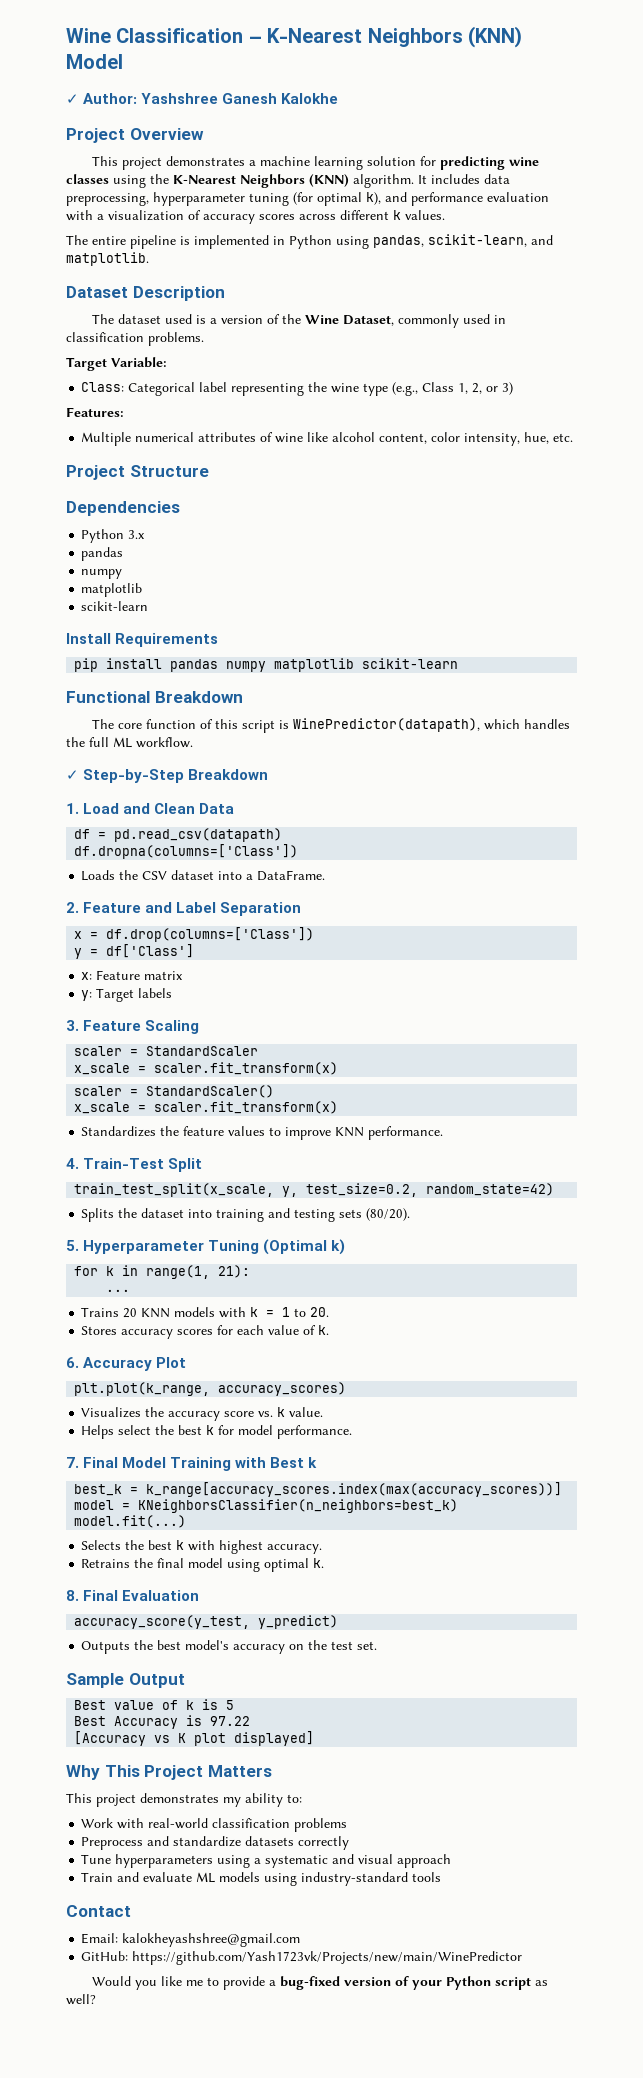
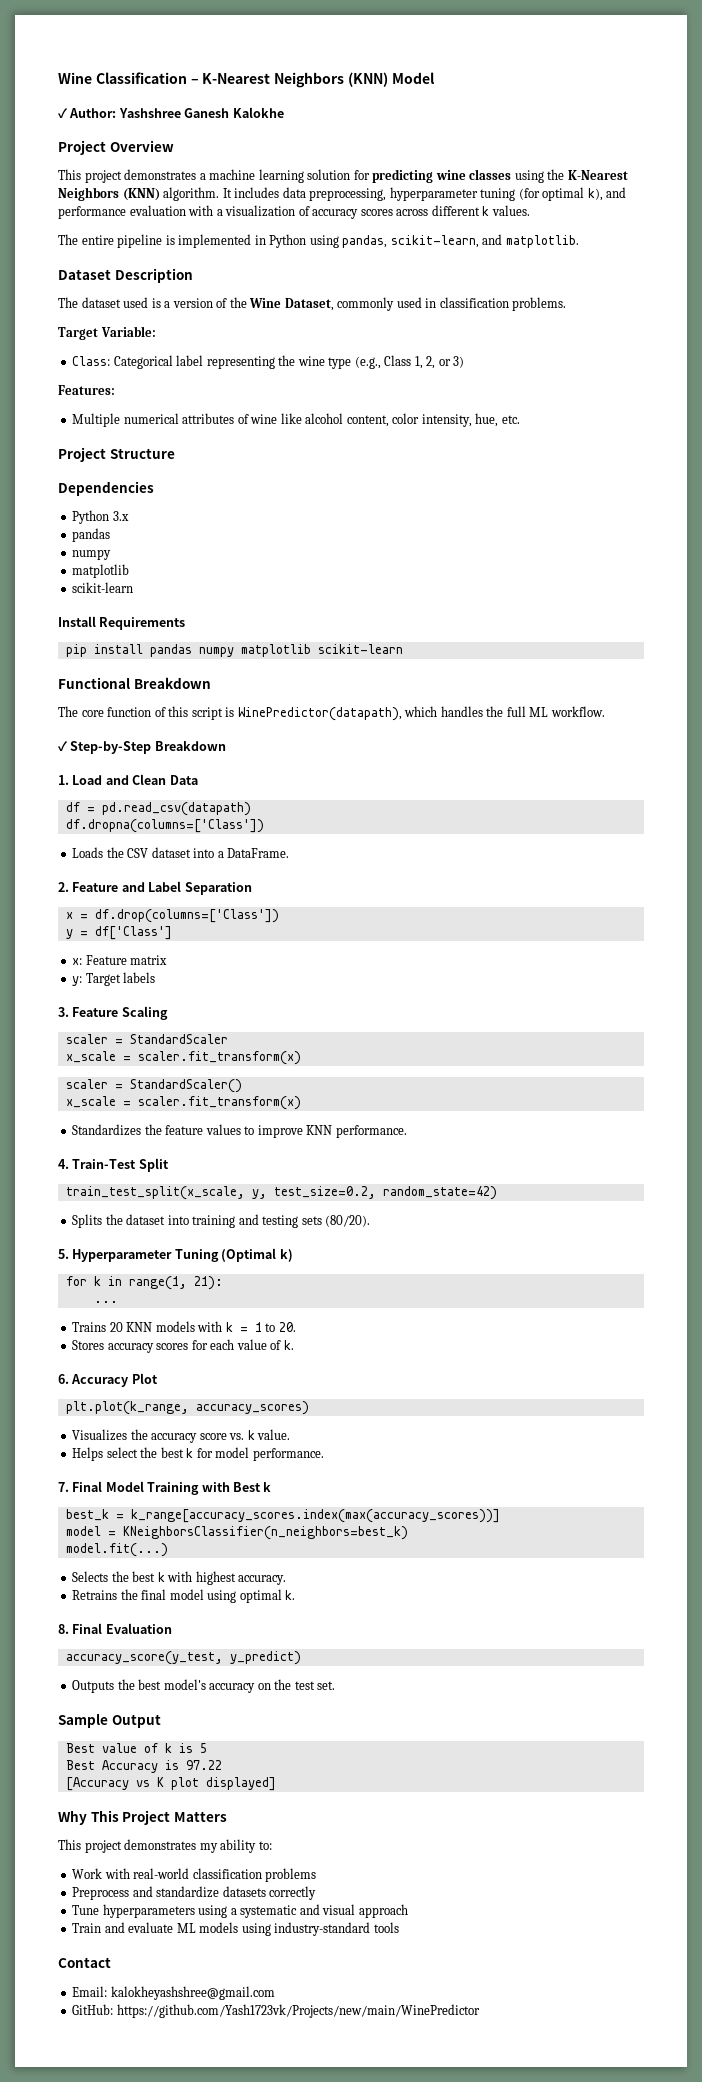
- Would you like me to provide a bug-fixed version of your Python script as well?

